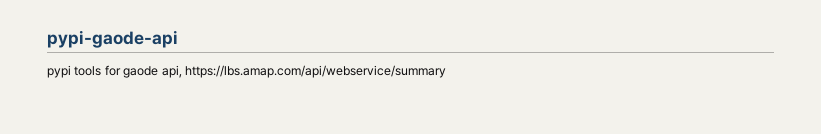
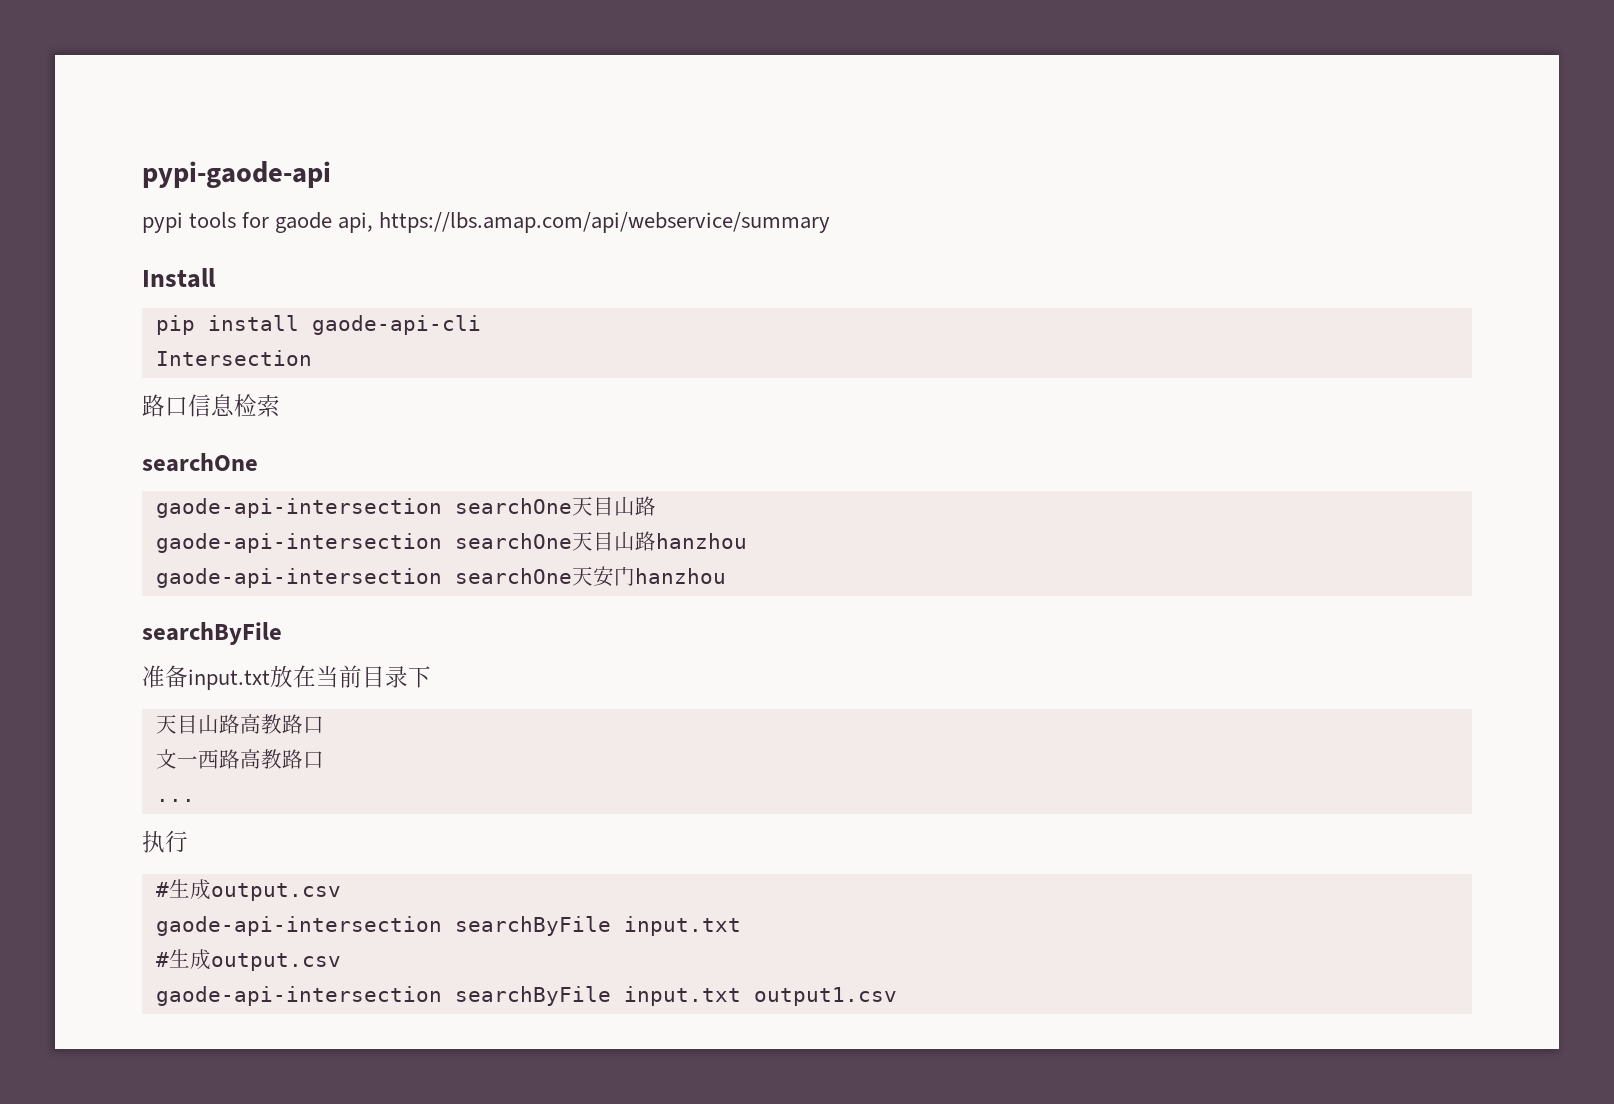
+ Install
+ pip install gaode-api-cli
+ Intersection
+ 路口信息检索
+ searchOne
+ gaode-api-intersection searchOne天目山路
+ gaode-api-intersection searchOne天目山路hanzhou
+ gaode-api-intersection searchOne天安门hanzhou
+ searchByFile
+ 准备input.txt放在当前目录下
+ 天目山路高教路口
+ 文一西路高教路口
+ ...
+ 执行
+ #生成output.csv
+ gaode-api-intersection searchByFile input.txt
+ #生成output.csv
+ gaode-api-intersection searchByFile input.txt output1.csv

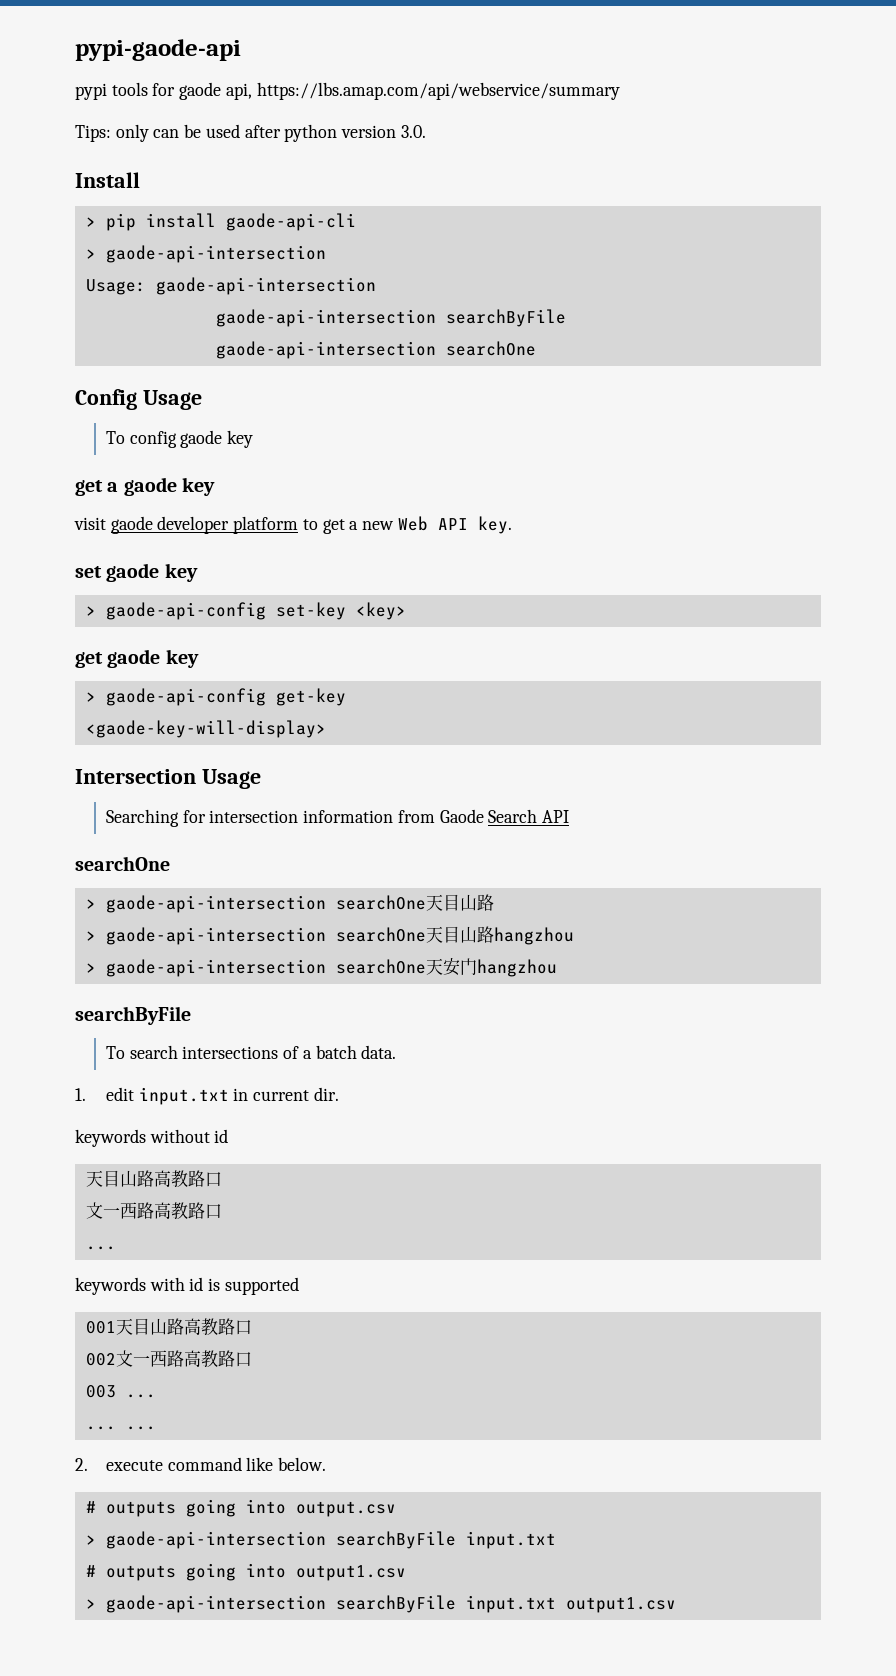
+ Tips: only can be used after python version 3.0.
- pip install gaode-api-cli
- Intersection
- 路口信息检索
+ > pip install gaode-api-cli
+ > gaode-api-intersection
+ Usage: gaode-api-intersection
+ gaode-api-intersection searchByFile
+ gaode-api-intersection searchOne
+ Config Usage
+ To config gaode key
+ get a gaode key
+ visit gaode developer platform to get a new Web API key.
+ set gaode key
+ > gaode-api-config set-key <key>
+ get gaode key
+ > gaode-api-config get-key
+ <gaode-key-will-display>
+ Intersection Usage
+ Searching for intersection information from Gaode Search API
  searchOne
- gaode-api-intersection searchOne天目山路
+ > gaode-api-intersection searchOne天目山路
- gaode-api-intersection searchOne天目山路hanzhou
- gaode-api-intersection searchOne天安门hanzhou
+ > gaode-api-intersection searchOne天目山路hangzhou
+ > gaode-api-intersection searchOne天安门hangzhou
  searchByFile
- 准备input.txt放在当前目录下
+ To search intersections of a batch data.
+ 1. edit input.txt in current dir.
+ keywords without id
- 执行
- #生成output.csv
- gaode-api-intersection searchByFile input.txt
- #生成output.csv
- gaode-api-intersection searchByFile input.txt output1.csv
+ keywords with id is supported
+ 001天目山路高教路口
+ 002文一西路高教路口
+ 003 ...
+ ... ...
+ 2. execute command like below.
+ # outputs going into output.csv
+ > gaode-api-intersection searchByFile input.txt
+ # outputs going into output1.csv
+ > gaode-api-intersection searchByFile input.txt output1.csv

